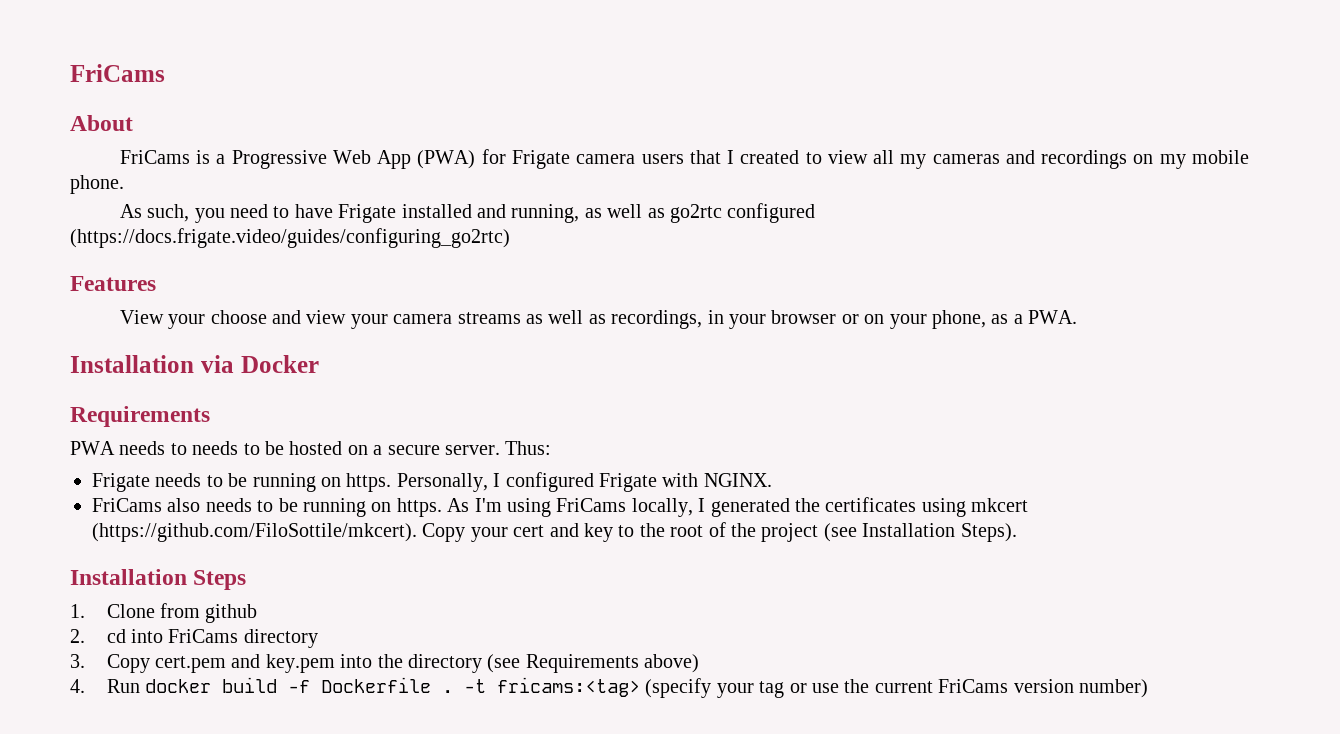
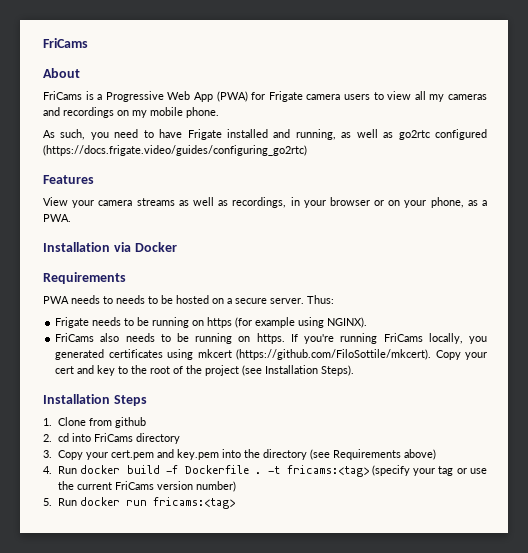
- FriCams is a Progressive Web App (PWA) for Frigate camera users that I created to view all my cameras and recordings on my mobile phone.
+ FriCams is a Progressive Web App (PWA) for Frigate camera users to view all my cameras and recordings on my mobile phone.
- View your choose and view your camera streams as well as recordings, in your browser or on your phone, as a PWA.
+ View your camera streams as well as recordings, in your browser or on your phone, as a PWA.
- Frigate needs to be running on https. Personally, I configured Frigate with NGINX.
+ Frigate needs to be running on https (for example using NGINX).
- As I'm using FriCams locally, I generated the certificates using mkcert (https://github.com/FiloSottile/mkcert). Copy your cert and key to the root of the project (see Installation Steps).
+ If you're running FriCams locally, you generated certificates using mkcert (https://github.com/FiloSottile/mkcert). Copy your cert and key to the root of the project (see Installation Steps).
- 3. Copy cert.pem and key.pem into the directory (see Requirements above)
+ 3. Copy your cert.pem and key.pem into the directory (see Requirements above)
+ 5. Run docker run fricams:<tag>

